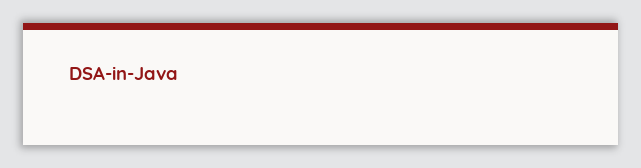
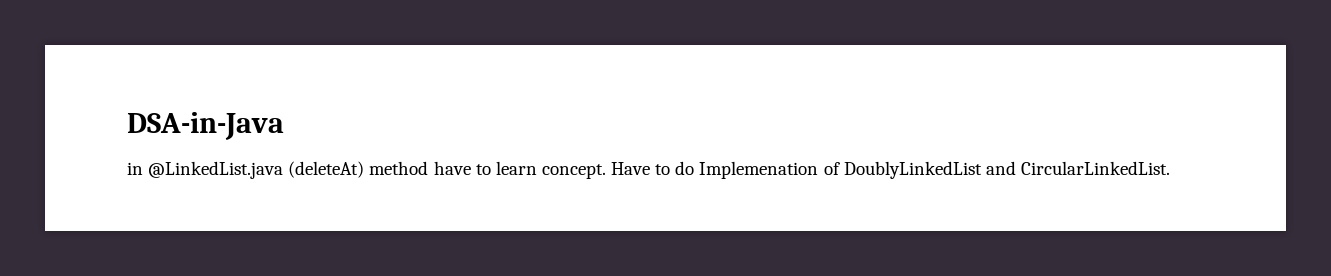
+ in @LinkedList.java (deleteAt) method have to learn concept. Have to do Implemenation of DoublyLinkedList and CircularLinkedList.

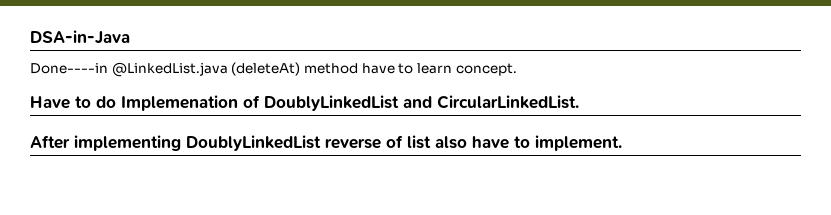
- in @LinkedList.java (deleteAt) method have to learn concept. Have to do Implemenation of DoublyLinkedList and CircularLinkedList.
+ Done----in @LinkedList.java (deleteAt) method have to learn concept.
+ Have to do Implemenation of DoublyLinkedList and CircularLinkedList.
+ After implementing DoublyLinkedList reverse of list also have to implement.

